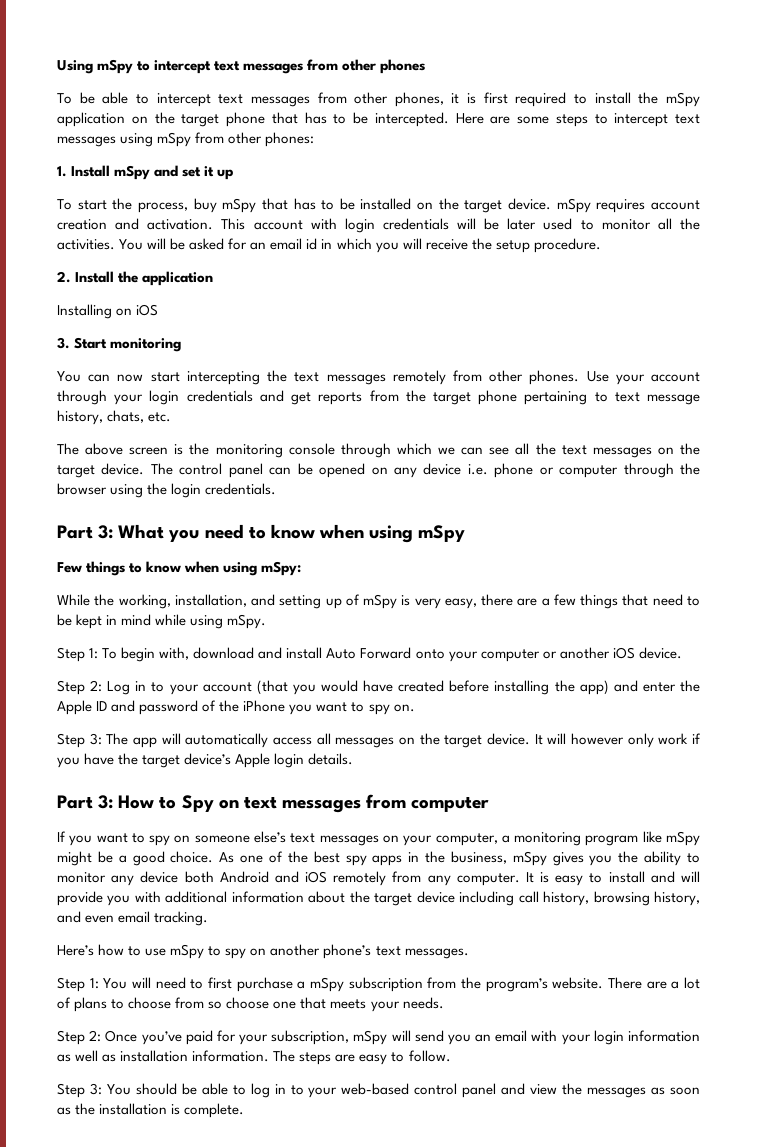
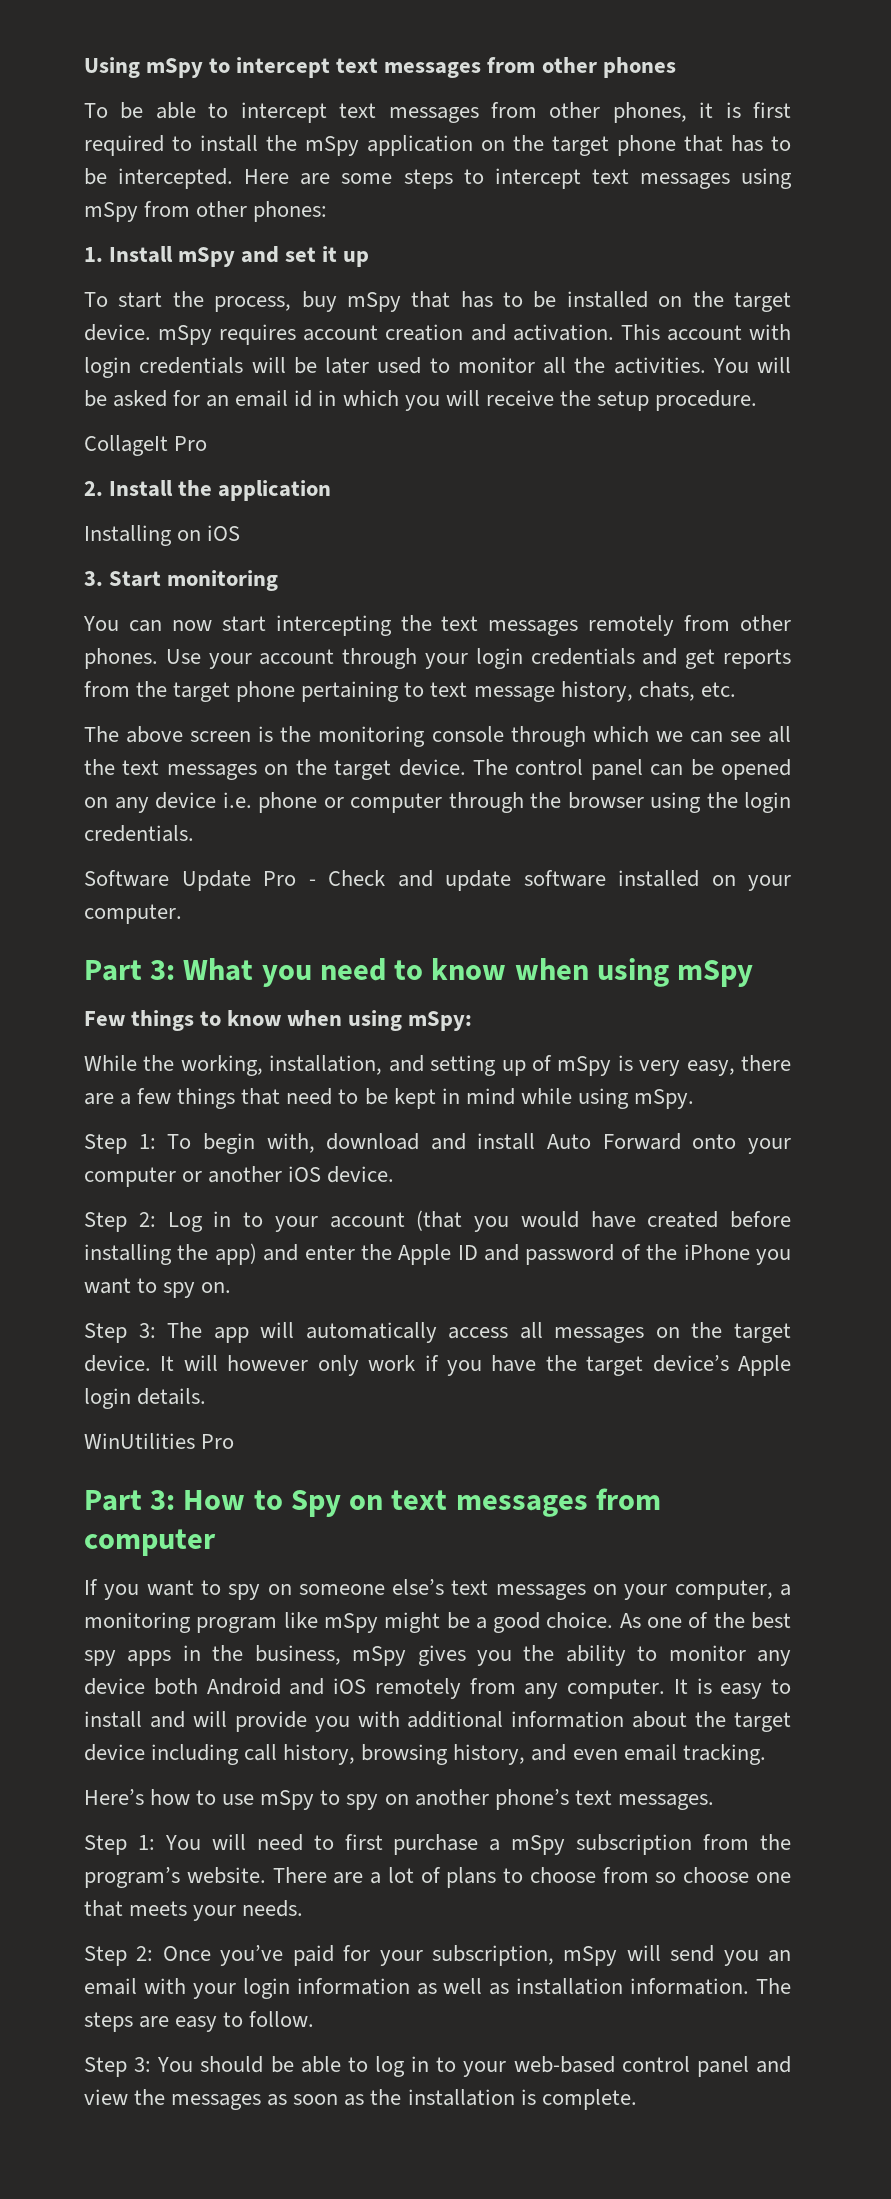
+ CollageIt Pro
+ Software Update Pro - Check and update software installed on your computer.
+ WinUtilities Pro

